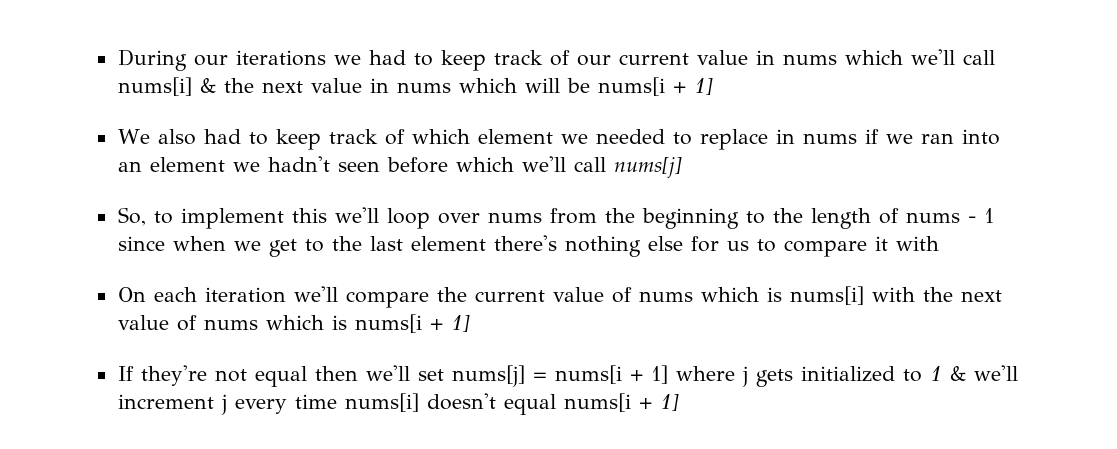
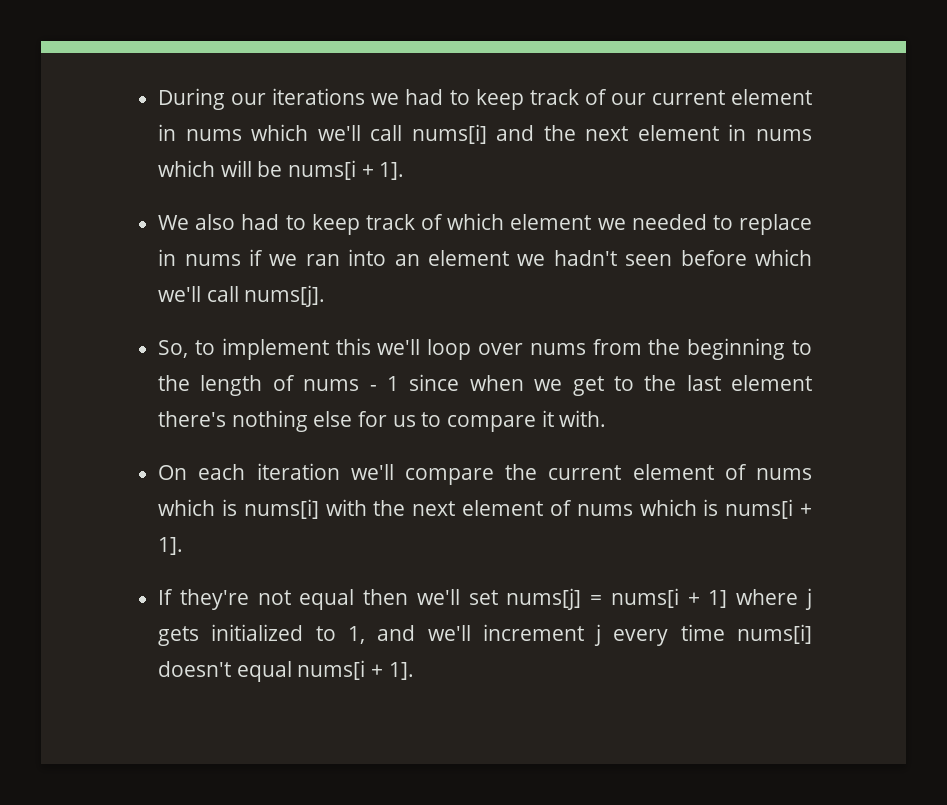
- During our iterations we had to keep track of our current value in nums which we'll call nums[i] & the next value in nums which will be nums[i + 1]
+ During our iterations we had to keep track of our current element in nums which we'll call nums[i] and the next element in nums which will be nums[i + 1].
- We also had to keep track of which element we needed to replace in nums if we ran into an element we hadn't seen before which we'll call nums[j]
+ We also had to keep track of which element we needed to replace in nums if we ran into an element we hadn't seen before which we'll call nums[j].
- So, to implement this we'll loop over nums from the beginning to the length of nums - 1 since when we get to the last element there's nothing else for us to compare it with
+ So, to implement this we'll loop over nums from the beginning to the length of nums - 1 since when we get to the last element there's nothing else for us to compare it with.
- On each iteration we'll compare the current value of nums which is nums[i] with the next value of nums which is nums[i + 1]
+ On each iteration we'll compare the current element of nums which is nums[i] with the next element of nums which is nums[i + 1].
- If they're not equal then we'll set nums[j] = nums[i + 1] where j gets initialized to 1 & we'll increment j every time nums[i] doesn't equal nums[i + 1]
+ If they're not equal then we'll set nums[j] = nums[i + 1] where j gets initialized to 1, and we'll increment j every time nums[i] doesn't equal nums[i + 1].

